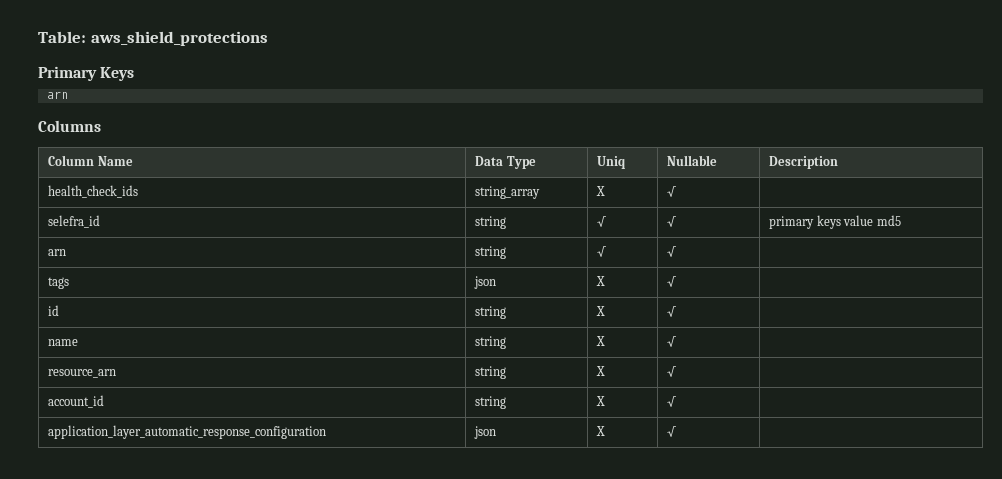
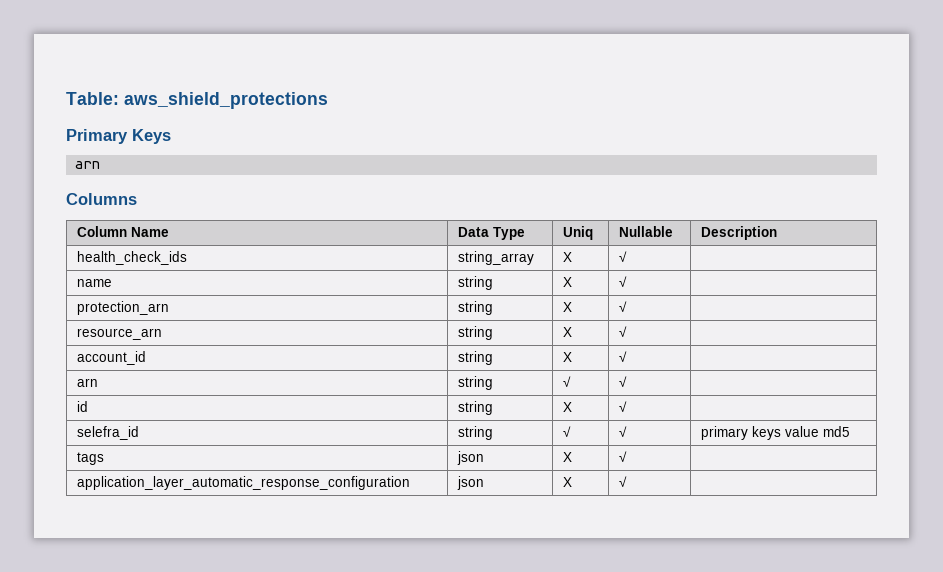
- selefra_id | string | √ | √ | primary keys value md5
- arn | string | √ | √ |
- tags | json | X | √ |
- id | string | X | √ |
  name | string | X | √ |
+ protection_arn | string | X | √ |
+ arn | string | √ | √ |
+ id | string | X | √ |
+ selefra_id | string | √ | √ | primary keys value md5
+ tags | json | X | √ |

